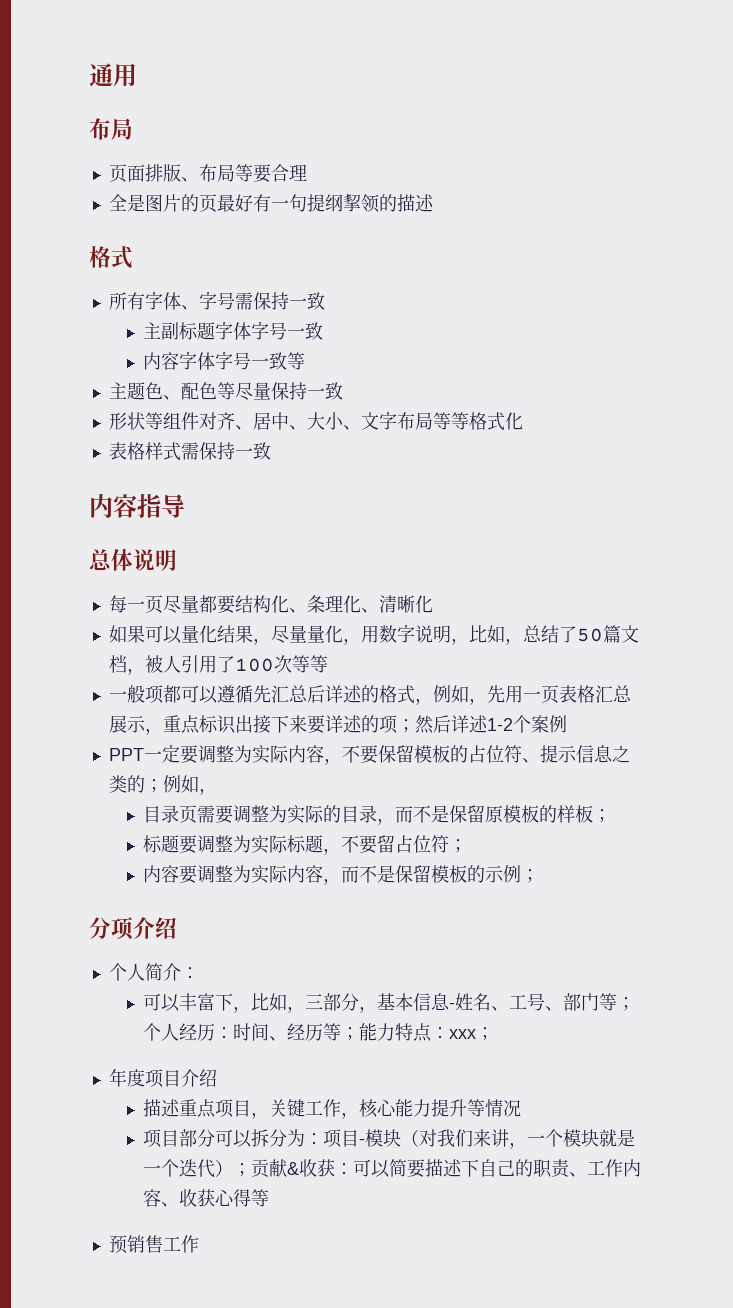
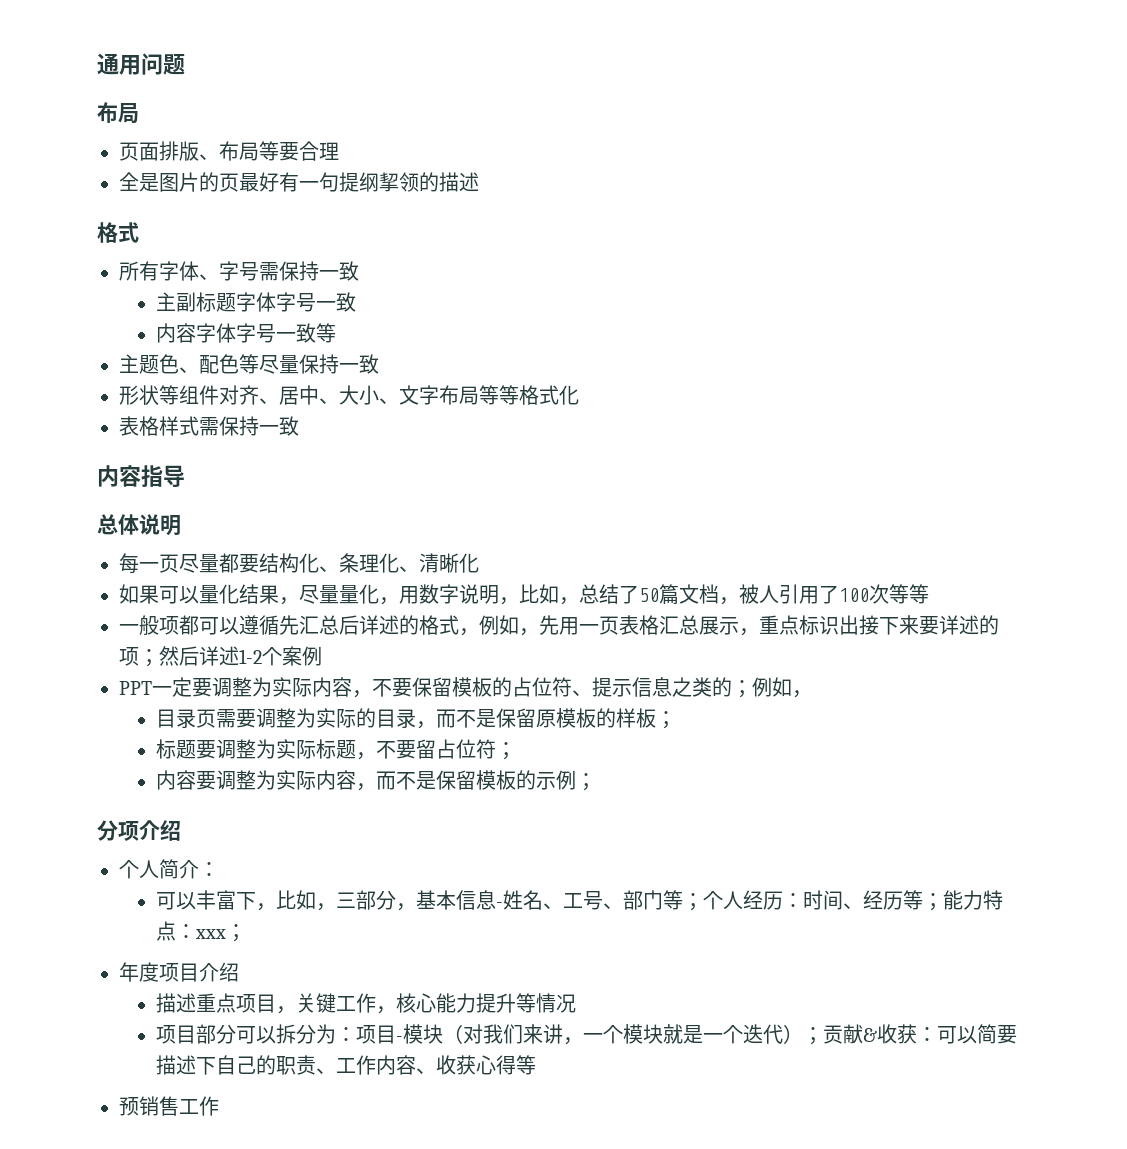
- 通用
+ 通用问题

